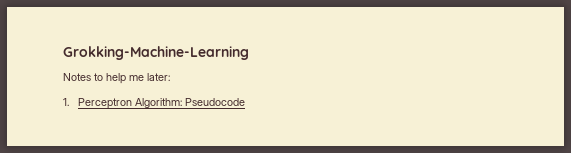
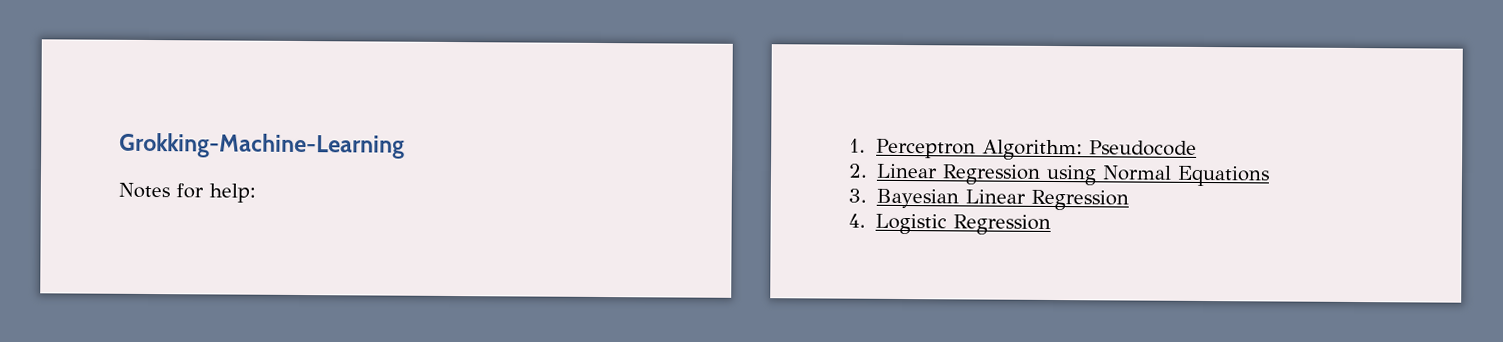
- Notes to help me later:
+ Notes for help:
+ 2. Linear Regression using Normal Equations
+ 3. Bayesian Linear Regression
+ 4. Logistic Regression

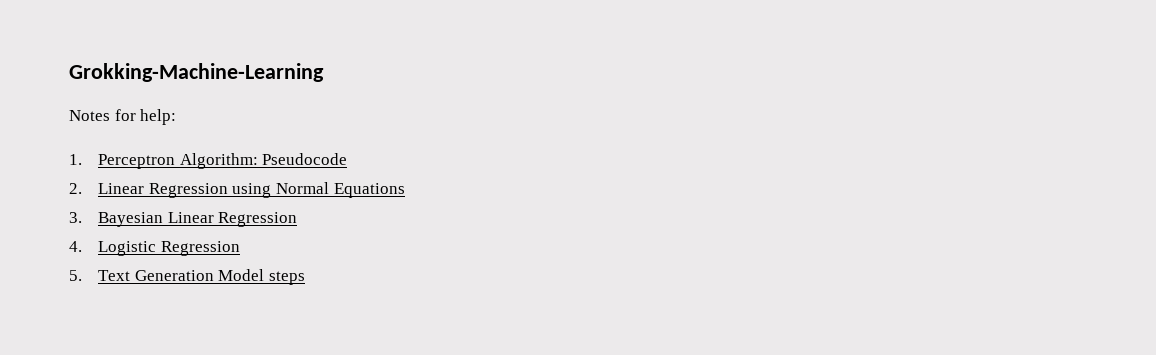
+ 5. Text Generation Model steps

